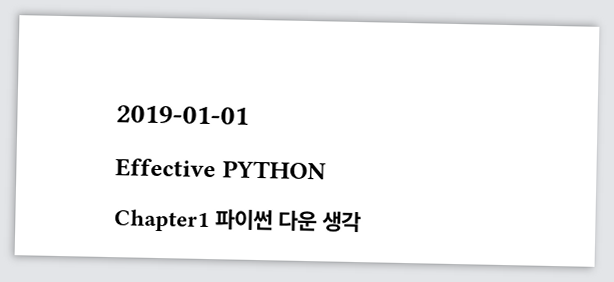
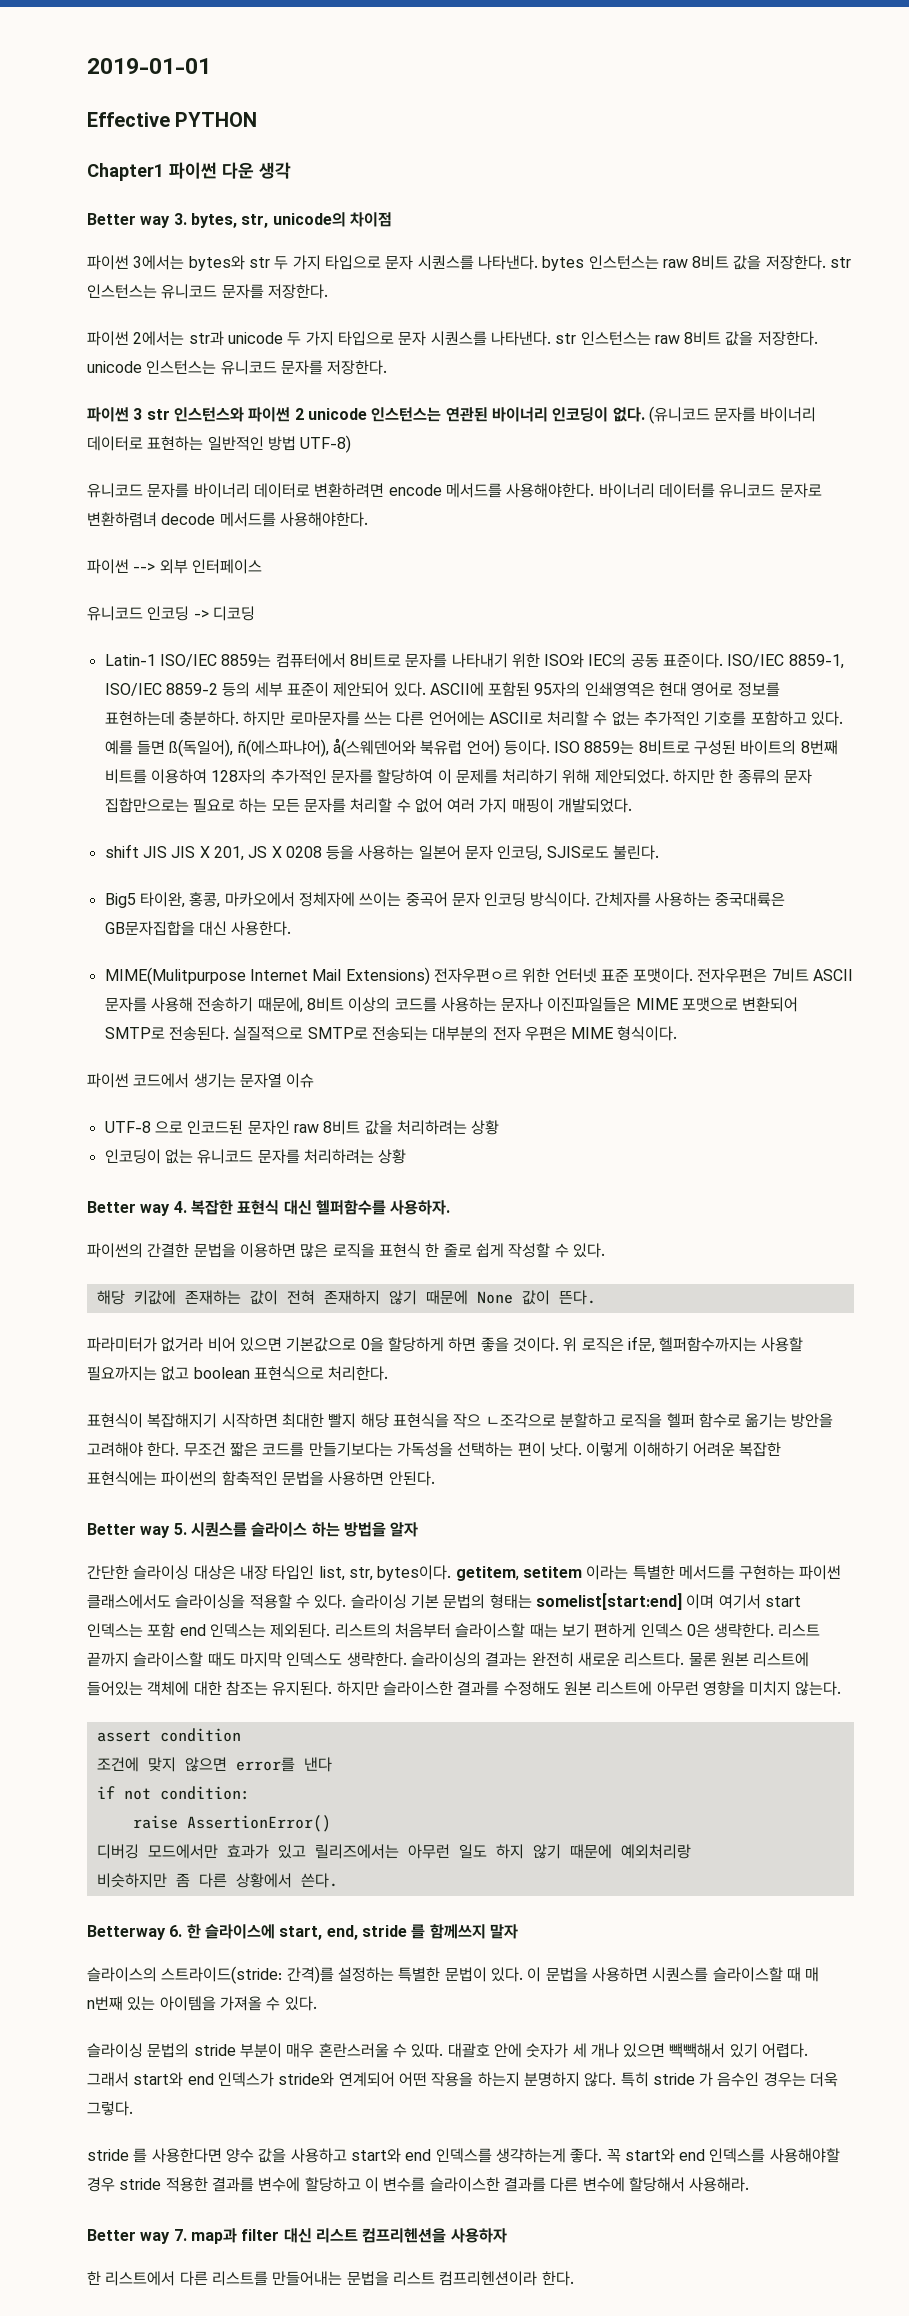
+ Better way 3. bytes, str, unicode의 차이점
+ 파이썬 3에서는 bytes와 str 두 가지 타입으로 문자 시퀀스를 나타낸다. bytes 인스턴스는 raw 8비트 값을 저장한다. str 인스턴스는 유니코드 문자를 저장한다.
+ 파이썬 2에서는 str과 unicode 두 가지 타입으로 문자 시퀀스를 나타낸다. str 인스턴스는 raw 8비트 값을 저장한다. unicode 인스턴스는 유니코드 문자를 저장한다.
+ 파이썬 3 str 인스턴스와 파이썬 2 unicode 인스턴스는 연관된 바이너리 인코딩이 없다. (유니코드 문자를 바이너리 데이터로 표현하는 일반적인 방법 UTF-8)
+ 유니코드 문자를 바이너리 데이터로 변환하려면 encode 메서드를 사용해야한다. 바이너리 데이터를 유니코드 문자로 변환하렴녀 decode 메서드를 사용해야한다.
+ 파이썬 --> 외부 인터페이스
+ 유니코드 인코딩 -> 디코딩
+ Latin-1 ISO/IEC 8859는 컴퓨터에서 8비트로 문자를 나타내기 위한 ISO와 IEC의 공동 표준이다. ISO/IEC 8859-1, ISO/IEC 8859-2 등의 세부 표준이 제안되어 있다. ASCII에 포함된 95자의 인쇄영역은 현대 영어로 정보를 표현하는데 충분하다. 하지만 로마문자를 쓰는 다른 언어에는 ASCII로 처리할 수 없는 추가적인 기호를 포함하고 있다. 예를 들면 ß(독일어), ñ(에스파냐어), å(스웨덴어와 북유럽 언어) 등이다. ISO 8859는 8비트로 구성된 바이트의 8번째 비트를 이용하여 128자의 추가적인 문자를 할당하여 이 문제를 처리하기 위해 제안되었다. 하지만 한 종류의 문자 집합만으로는 필요로 하는 모든 문자를 처리할 수 없어 여러 가지 매핑이 개발되었다.
+ shift JIS JIS X 201, JS X 0208 등을 사용하는 일본어 문자 인코딩, SJIS로도 불린다.
+ Big5 타이완, 홍콩, 마카오에서 정체자에 쓰이는 중곡어 문자 인코딩 방식이다. 간체자를 사용하는 중국대륙은 GB문자집합을 대신 사용한다.
+ MIME(Mulitpurpose Internet Mail Extensions) 전자우편ㅇ르 위한 언터넷 표준 포맷이다. 전자우편은 7비트 ASCII 문자를 사용해 전송하기 때문에, 8비트 이상의 코드를 사용하는 문자나 이진파일들은 MIME 포맷으로 변환되어 SMTP로 전송된다. 실질적으로 SMTP로 전송되는 대부분의 전자 우편은 MIME 형식이다.
+ 파이썬 코드에서 생기는 문자열 이슈
+ UTF-8 으로 인코드된 문자인 raw 8비트 값을 처리하려는 상황
+ 인코딩이 없는 유니코드 문자를 처리하려는 상황
+ Better way 4. 복잡한 표현식 대신 헬퍼함수를 사용하자.
+ 파이썬의 간결한 문법을 이용하면 많은 로직을 표현식 한 줄로 쉽게 작성할 수 있다.
+ 해당 키값에 존재하는 값이 전혀 존재하지 않기 때문에 None 값이 뜬다.
+ 파라미터가 없거라 비어 있으면 기본값으로 0을 할당하게 하면 좋을 것이다. 위 로직은 if문, 헬퍼함수까지는 사용할 필요까지는 없고 boolean 표현식으로 처리한다.
+ 표현식이 복잡해지기 시작하면 최대한 빨지 해당 표현식을 작으 ㄴ조각으로 분할하고 로직을 헬퍼 함수로 옮기는 방안을 고려해야 한다. 무조건 짧은 코드를 만들기보다는 가독성을 선택하는 편이 낫다. 이렇게 이해하기 어려운 복잡한 표현식에는 파이썬의 함축적인 문법을 사용하면 안된다.
+ Better way 5. 시퀀스를 슬라이스 하는 방법을 알자
+ 간단한 슬라이싱 대상은 내장 타입인 list, str, bytes이다. getitem, setitem 이라는 특별한 메서드를 구현하는 파이썬 클래스에서도 슬라이싱을 적용할 수 있다. 슬라이싱 기본 문법의 형태는 somelist[start:end] 이며 여기서 start 인덱스는 포함 end 인덱스는 제외된다. 리스트의 처음부터 슬라이스할 때는 보기 편하게 인덱스 0은 생략한다. 리스트 끝까지 슬라이스할 때도 마지막 인덱스도 생략한다. 슬라이싱의 결과는 완전히 새로운 리스트다. 물론 원본 리스트에 들어있는 객체에 대한 참조는 유지된다. 하지만 슬라이스한 결과를 수정해도 원본 리스트에 아무런 영향을 미치지 않는다.
+ assert condition
+ 조건에 맞지 않으면 error를 낸다
+ if not condition:
+ raise AssertionError()
+ 디버깅 모드에서만 효과가 있고 릴리즈에서는 아무런 일도 하지 않기 때문에 예외처리랑
+ 비슷하지만 좀 다른 상황에서 쓴다.
+ Betterway 6. 한 슬라이스에 start, end, stride 를 함께쓰지 말자
+ 슬라이스의 스트라이드(stride: 간격)를 설정하는 특별한 문법이 있다. 이 문법을 사용하면 시퀀스를 슬라이스할 때 매 n번째 있는 아이템을 가져올 수 있다.
+ 슬라이싱 문법의 stride 부분이 매우 혼란스러울 수 있따. 대괄호 안에 숫자가 세 개나 있으면 빽빽해서 있기 어렵다. 그래서 start와 end 인덱스가 stride와 연계되어 어떤 작용을 하는지 분명하지 않다. 특히 stride 가 음수인 경우는 더욱 그렇다.
+ stride 를 사용한다면 양수 값을 사용하고 start와 end 인덱스를 생갹하는게 좋다. 꼭 start와 end 인덱스를 사용해야할 경우 stride 적용한 결과를 변수에 할당하고 이 변수를 슬라이스한 결과를 다른 변수에 할당해서 사용해라.
+ Better way 7. map과 filter 대신 리스트 컴프리헨션을 사용하자
+ 한 리스트에서 다른 리스트를 만들어내는 문법을 리스트 컴프리헨션이라 한다.

